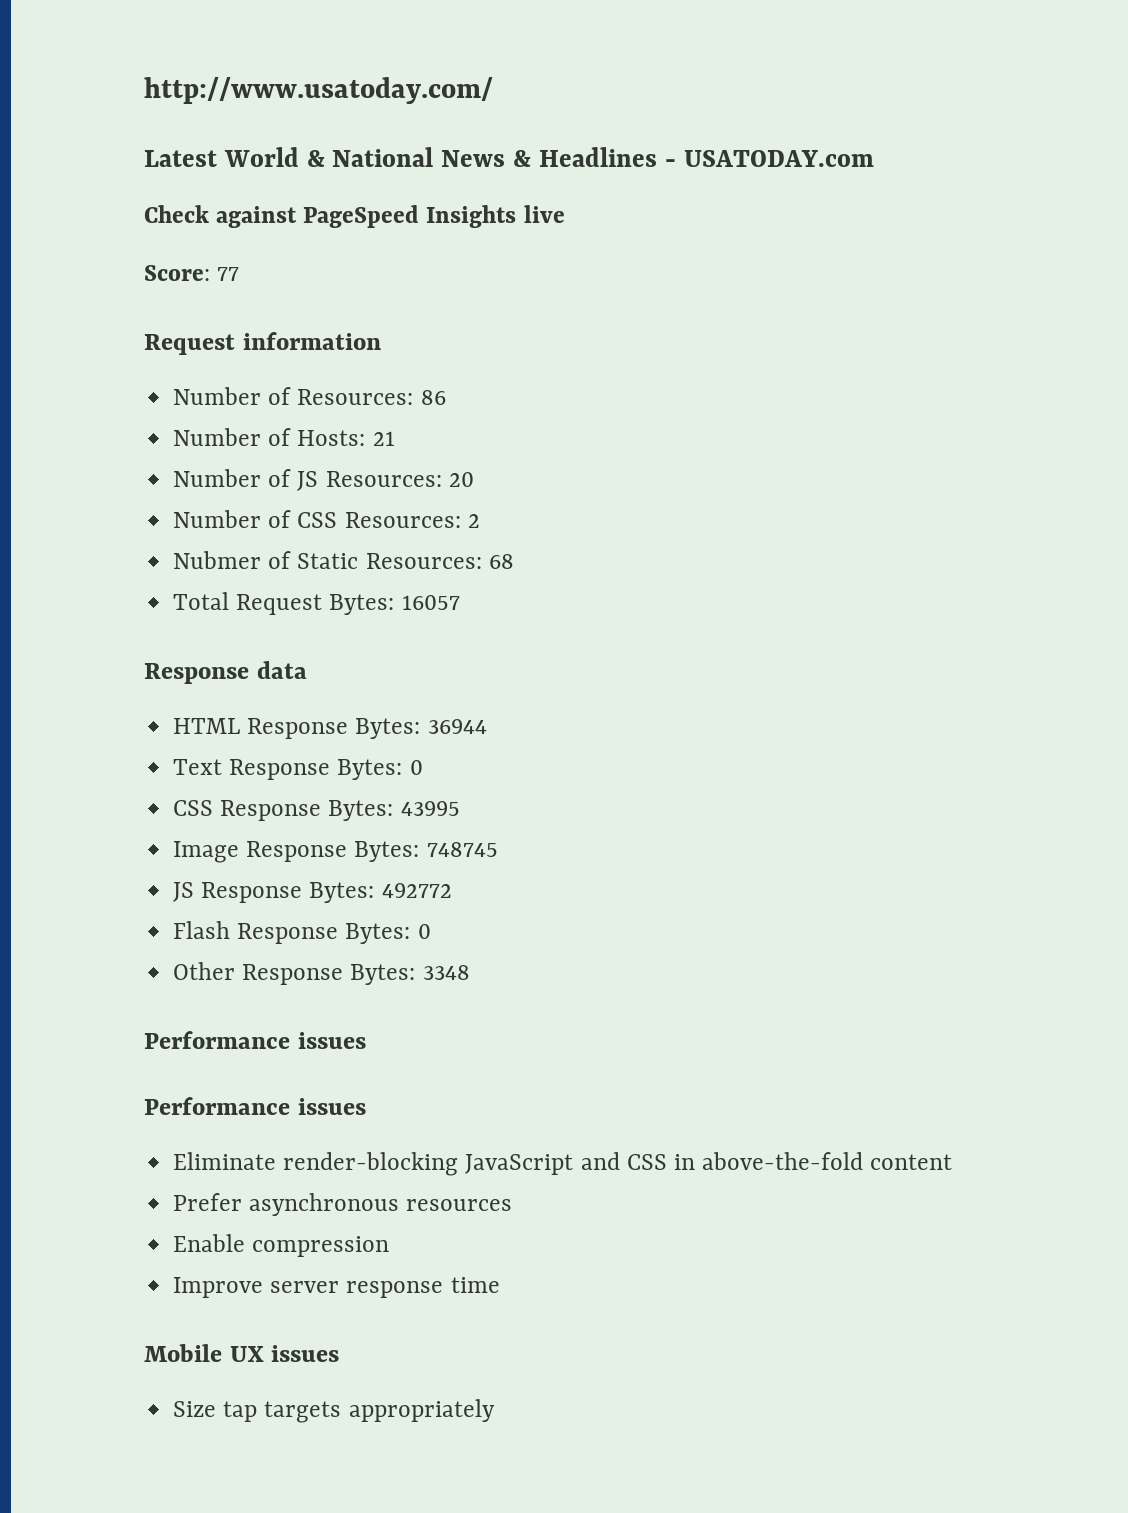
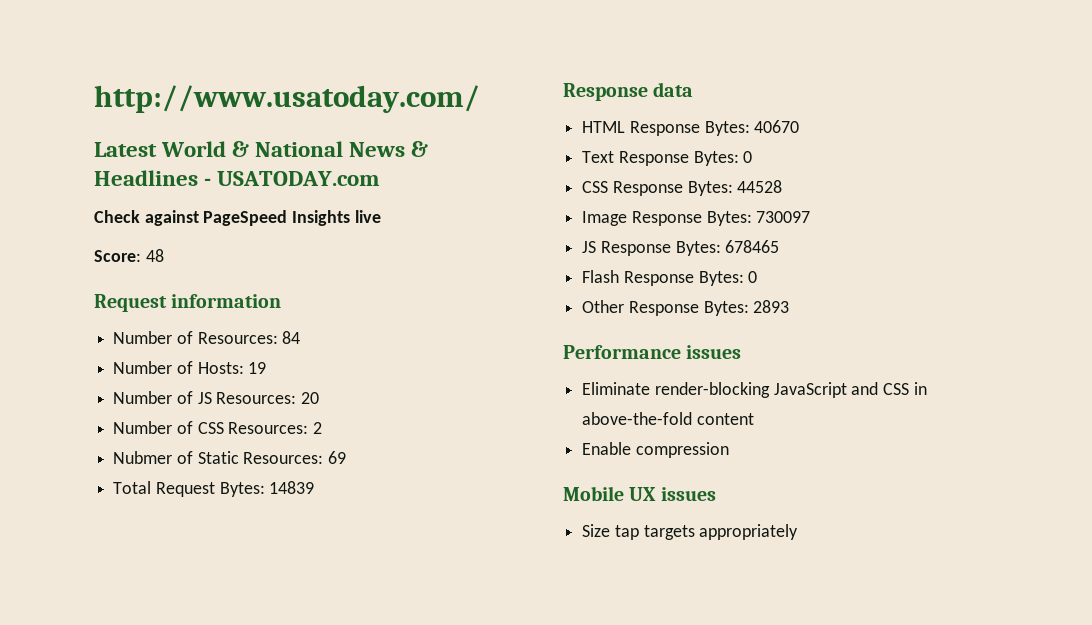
- Score: 77
+ Score: 48
- Number of Resources: 86
+ Number of Resources: 84
- Number of Hosts: 21
+ Number of Hosts: 19
- Nubmer of Static Resources: 68
+ Nubmer of Static Resources: 69
- Total Request Bytes: 16057
+ Total Request Bytes: 14839
- HTML Response Bytes: 36944
+ HTML Response Bytes: 40670
- CSS Response Bytes: 43995
+ CSS Response Bytes: 44528
- Image Response Bytes: 748745
+ Image Response Bytes: 730097
- JS Response Bytes: 492772
+ JS Response Bytes: 678465
- Other Response Bytes: 3348
- Performance issues
+ Other Response Bytes: 2893
- Prefer asynchronous resources
- Improve server response time

